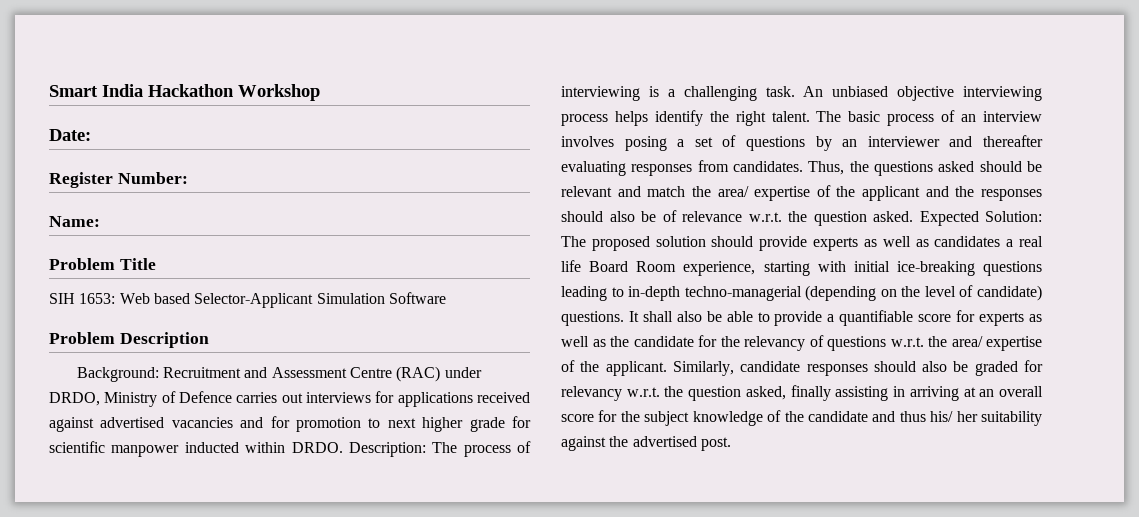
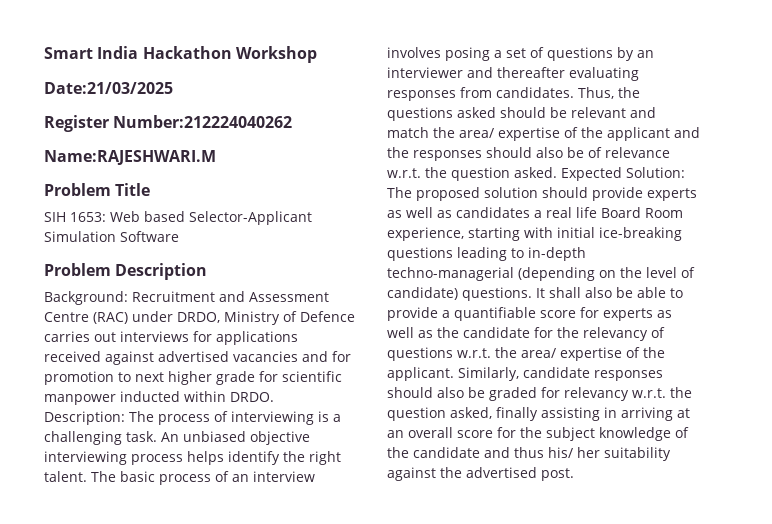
- Date:
+ Date:21/03/2025
- Register Number:
- Name:
+ Register Number:212224040262
+ Name:RAJESHWARI.M

